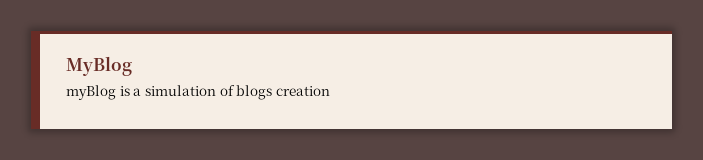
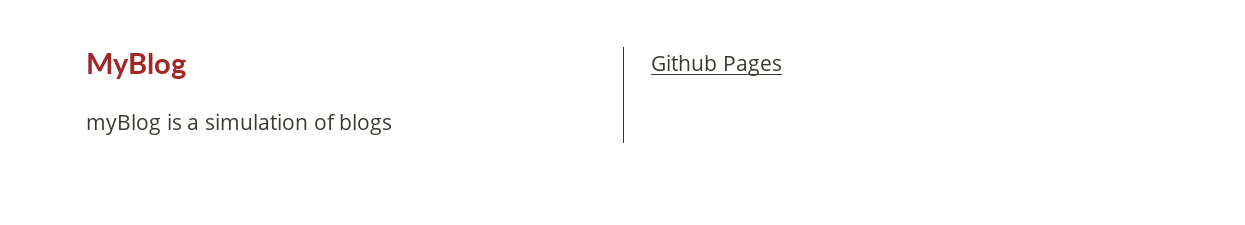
- myBlog is a simulation of blogs creation
+ myBlog is a simulation of blogs
+ Github Pages

